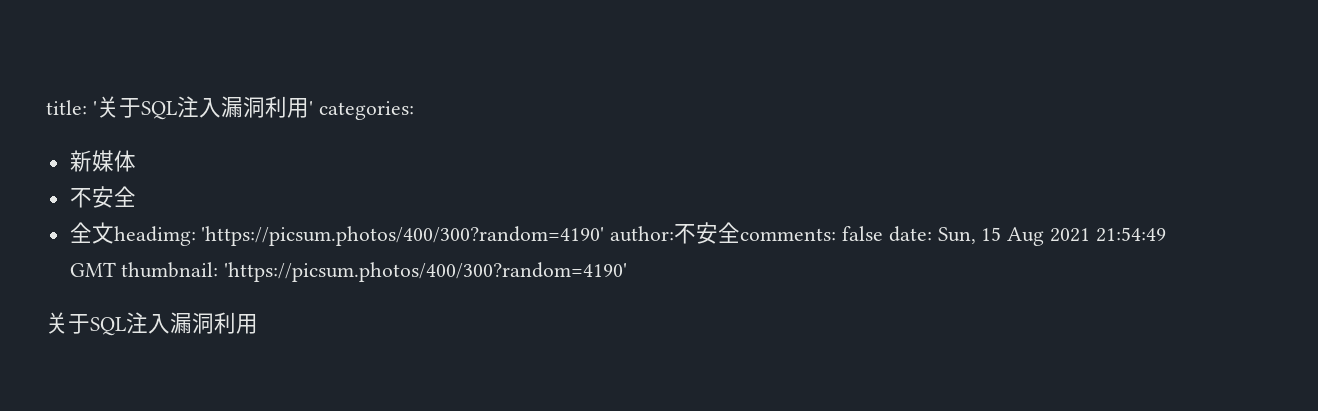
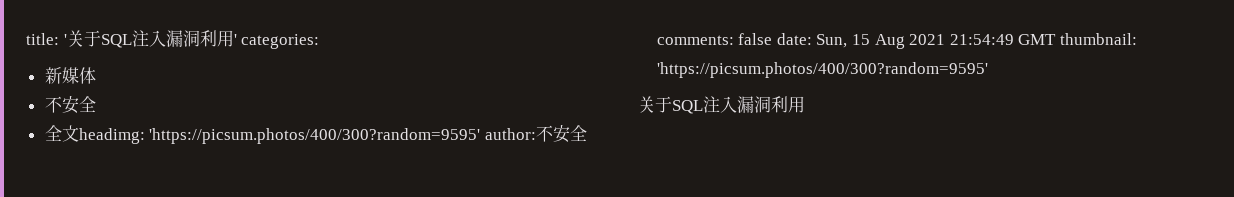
- 全文headimg: 'https://picsum.photos/400/300?random=4190' author:不安全comments: false date: Sun, 15 Aug 2021 21:54:49 GMT thumbnail: 'https://picsum.photos/400/300?random=4190'
+ 全文headimg: 'https://picsum.photos/400/300?random=9595' author:不安全comments: false date: Sun, 15 Aug 2021 21:54:49 GMT thumbnail: 'https://picsum.photos/400/300?random=9595'

